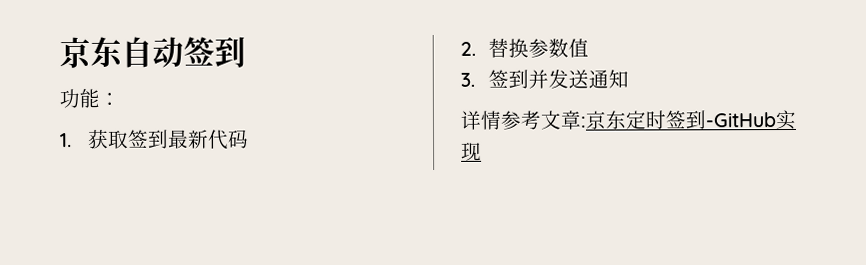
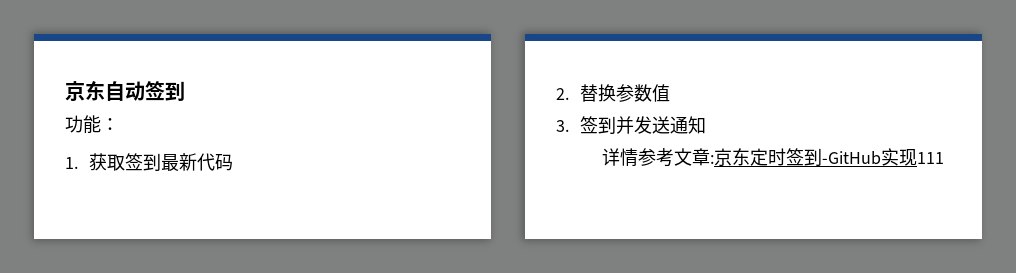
- 详情参考文章:京东定时签到-GitHub实现
+ 详情参考文章:京东定时签到-GitHub实现111

